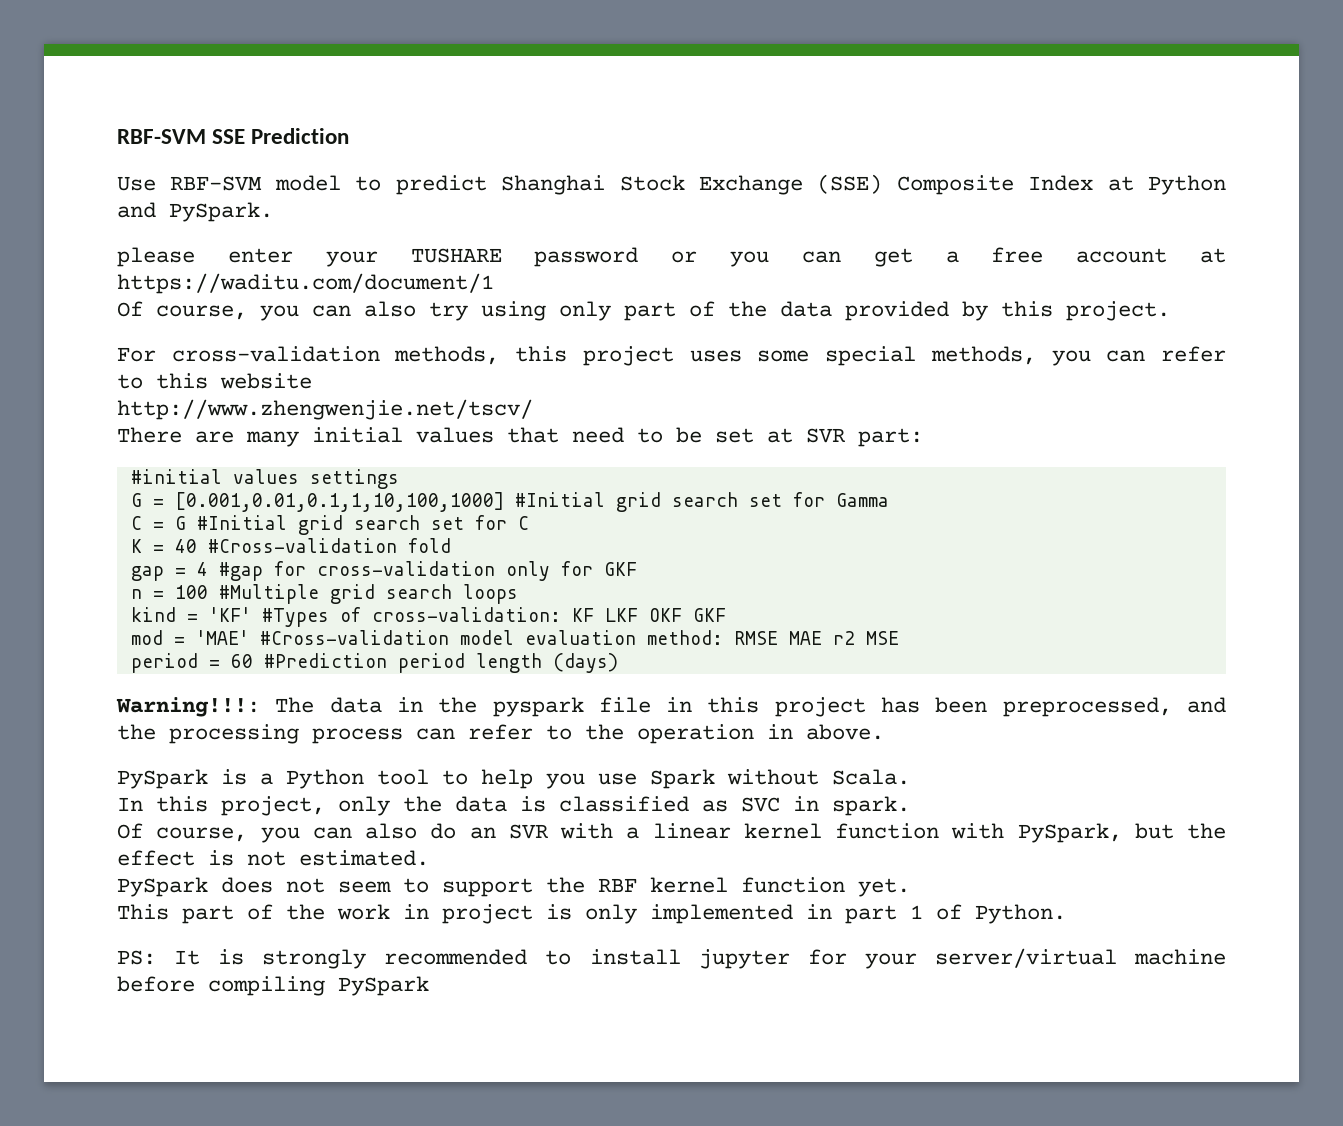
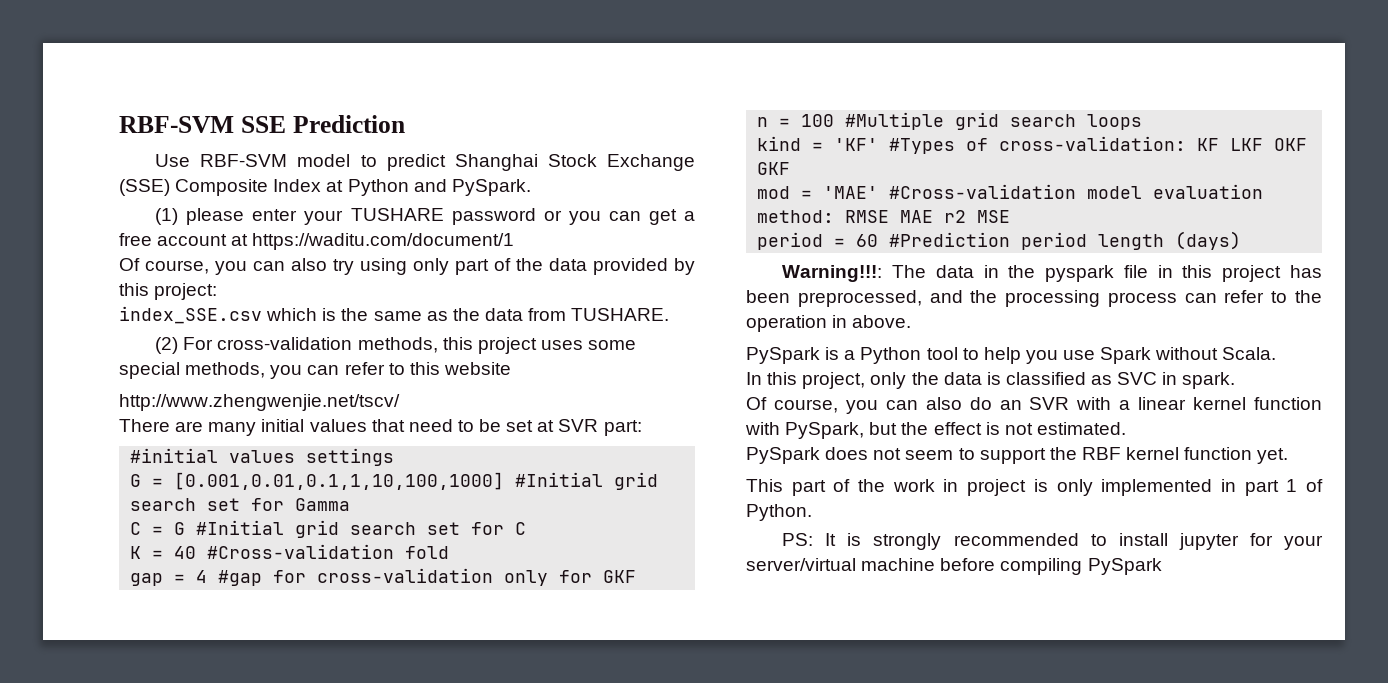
- please enter your TUSHARE password or you can get a free account at https://waditu.com/document/1
+ (1) please enter your TUSHARE password or you can get a free account at https://waditu.com/document/1
- Of course, you can also try using only part of the data provided by this project.
- For cross-validation methods, this project uses some special methods, you can refer to this website
+ Of course, you can also try using only part of the data provided by this project:
+ index_SSE.csv which is the same as the data from TUSHARE.
+ (2) For cross-validation methods, this project uses some special methods, you can refer to this website

